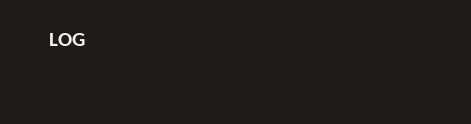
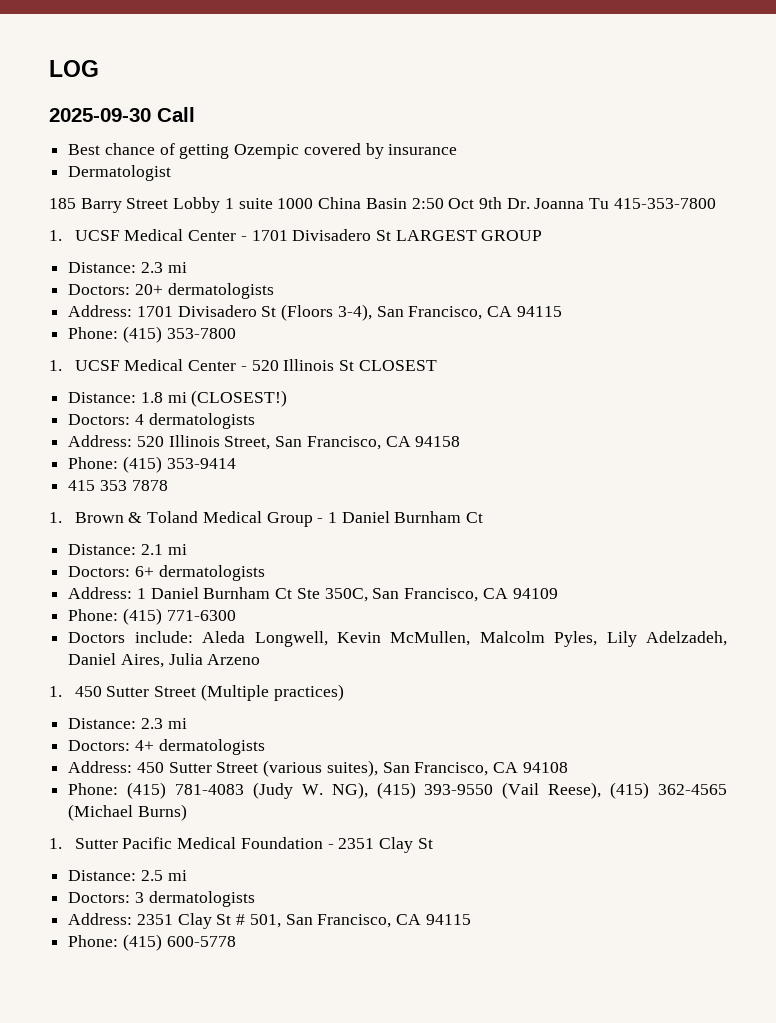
+ 2025-09-30 Call
+ Best chance of getting Ozempic covered by insurance
+ Dermatologist
+ 185 Barry Street Lobby 1 suite 1000 China Basin 2:50 Oct 9th Dr. Joanna Tu 415-353-7800
+ 1. UCSF Medical Center - 1701 Divisadero St LARGEST GROUP
+ Distance: 2.3 mi
+ Doctors: 20+ dermatologists
+ Address: 1701 Divisadero St (Floors 3-4), San Francisco, CA 94115
+ Phone: (415) 353-7800
+ 1. UCSF Medical Center - 520 Illinois St CLOSEST
+ Distance: 1.8 mi (CLOSEST!)
+ Doctors: 4 dermatologists
+ Address: 520 Illinois Street, San Francisco, CA 94158
+ Phone: (415) 353-9414
+ 415 353 7878
+ 1. Brown & Toland Medical Group - 1 Daniel Burnham Ct
+ Distance: 2.1 mi
+ Doctors: 6+ dermatologists
+ Address: 1 Daniel Burnham Ct Ste 350C, San Francisco, CA 94109
+ Phone: (415) 771-6300
+ Doctors include: Aleda Longwell, Kevin McMullen, Malcolm Pyles, Lily Adelzadeh, Daniel Aires, Julia Arzeno
+ 1. 450 Sutter Street (Multiple practices)
+ Distance: 2.3 mi
+ Doctors: 4+ dermatologists
+ Address: 450 Sutter Street (various suites), San Francisco, CA 94108
+ Phone: (415) 781-4083 (Judy W. NG), (415) 393-9550 (Vail Reese), (415) 362-4565 (Michael Burns)
+ 1. Sutter Pacific Medical Foundation - 2351 Clay St
+ Distance: 2.5 mi
+ Doctors: 3 dermatologists
+ Address: 2351 Clay St # 501, San Francisco, CA 94115
+ Phone: (415) 600-5778

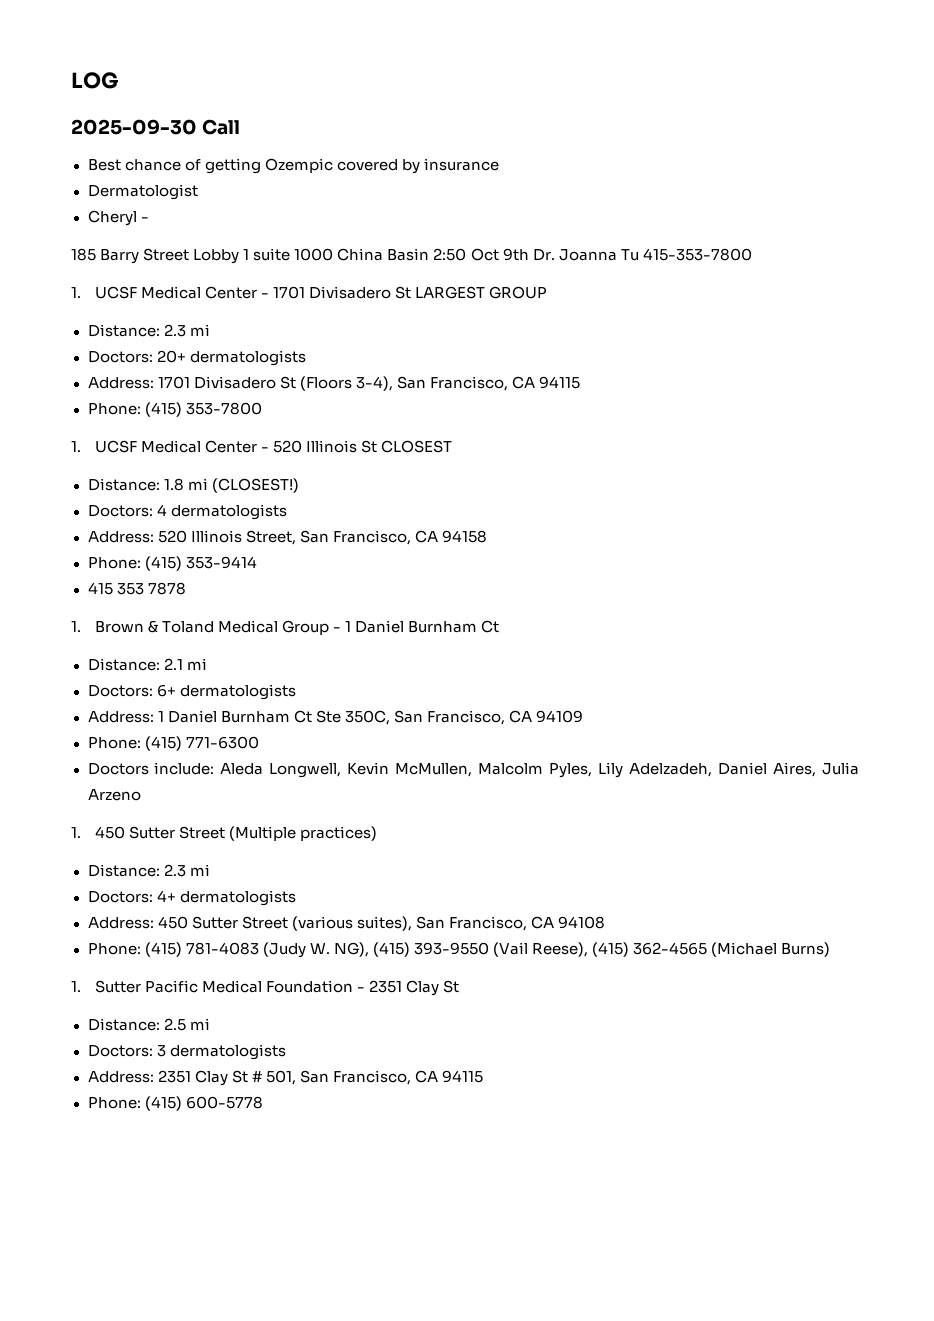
+ Cheryl -

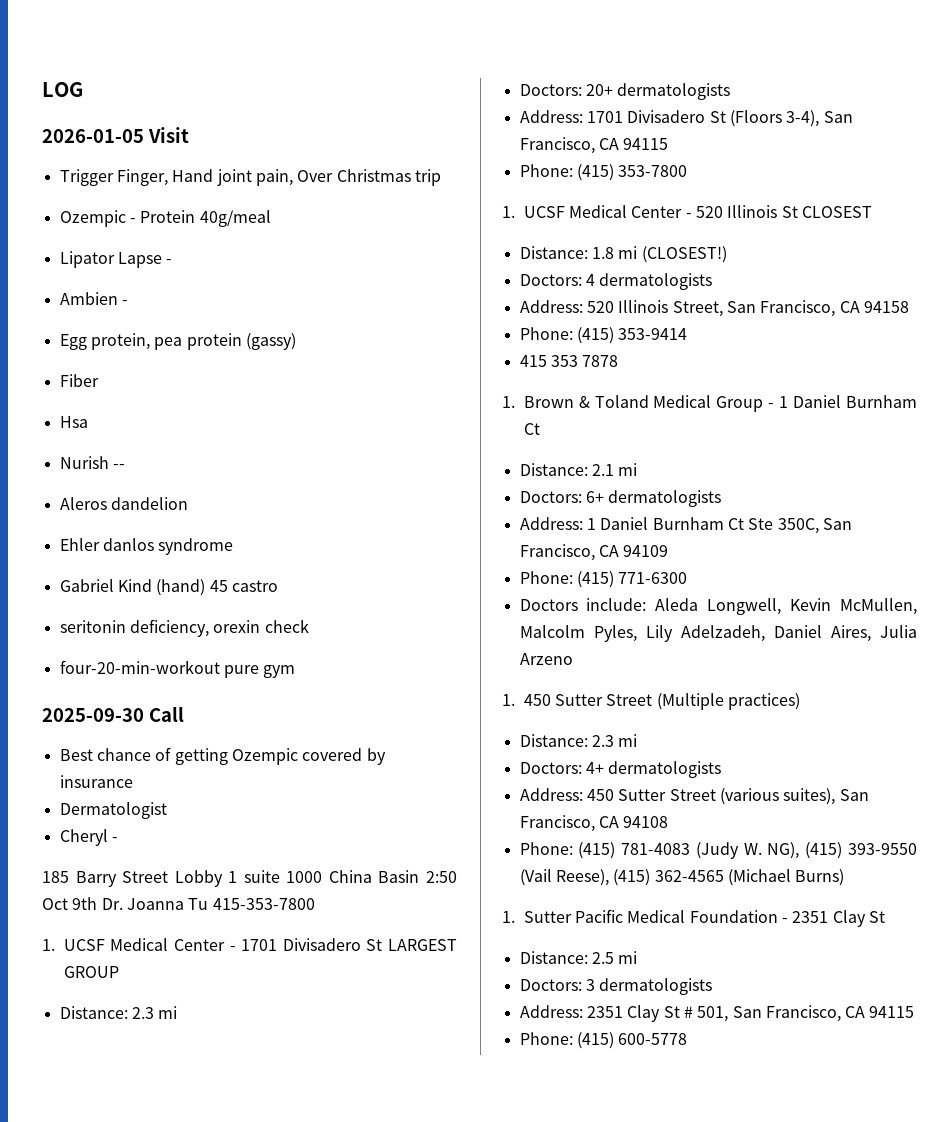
+ 2026-01-05 Visit
+ Trigger Finger, Hand joint pain, Over Christmas trip
+ Ozempic - Protein 40g/meal
+ Lipator Lapse -
+ Ambien -
+ Egg protein, pea protein (gassy)
+ Fiber
+ Hsa
+ Nurish --
+ Aleros dandelion
+ Ehler danlos syndrome
+ Gabriel Kind (hand) 45 castro
+ seritonin deficiency, orexin check
+ four-20-min-workout pure gym

